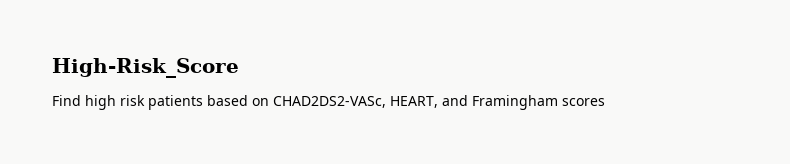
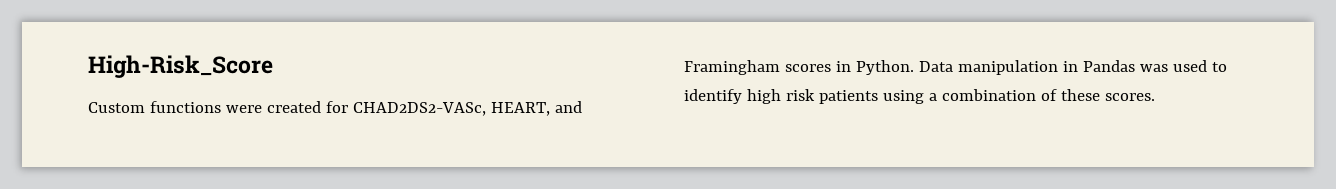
- Find high risk patients based on CHAD2DS2-VASc, HEART, and Framingham scores
+ Custom functions were created for CHAD2DS2-VASc, HEART, and Framingham scores in Python. Data manipulation in Pandas was used to identify high risk patients using a combination of these scores.

